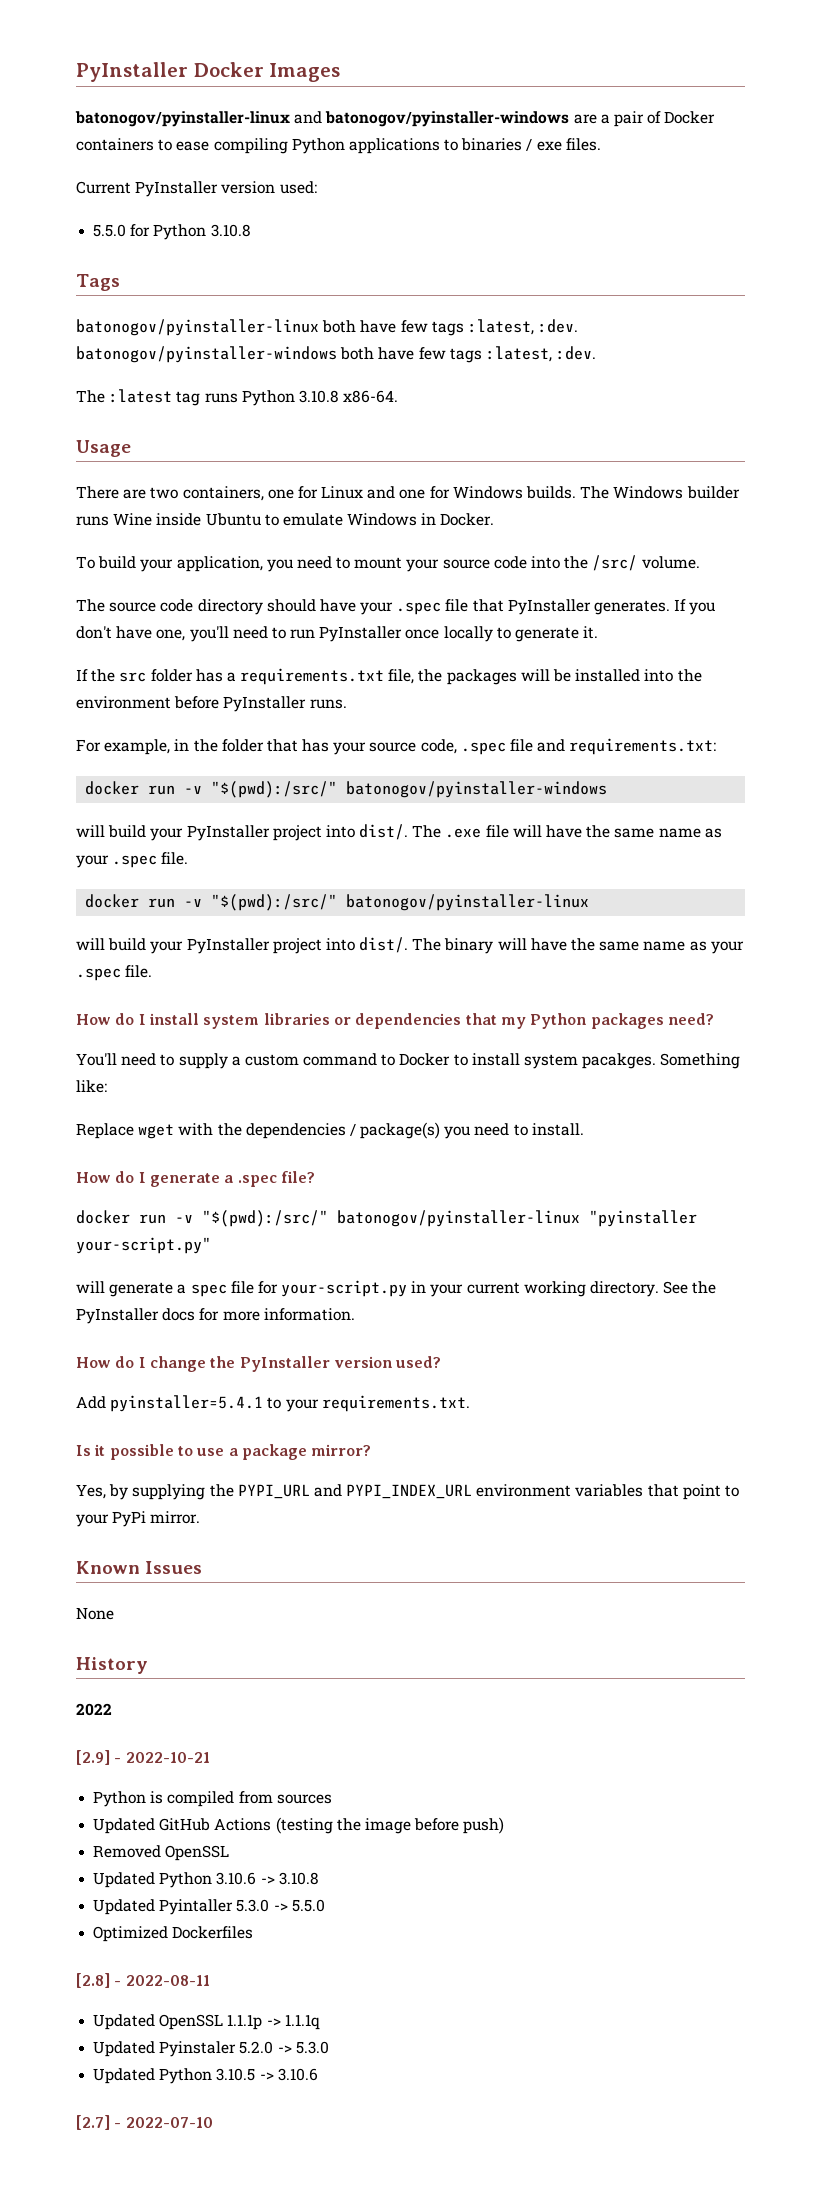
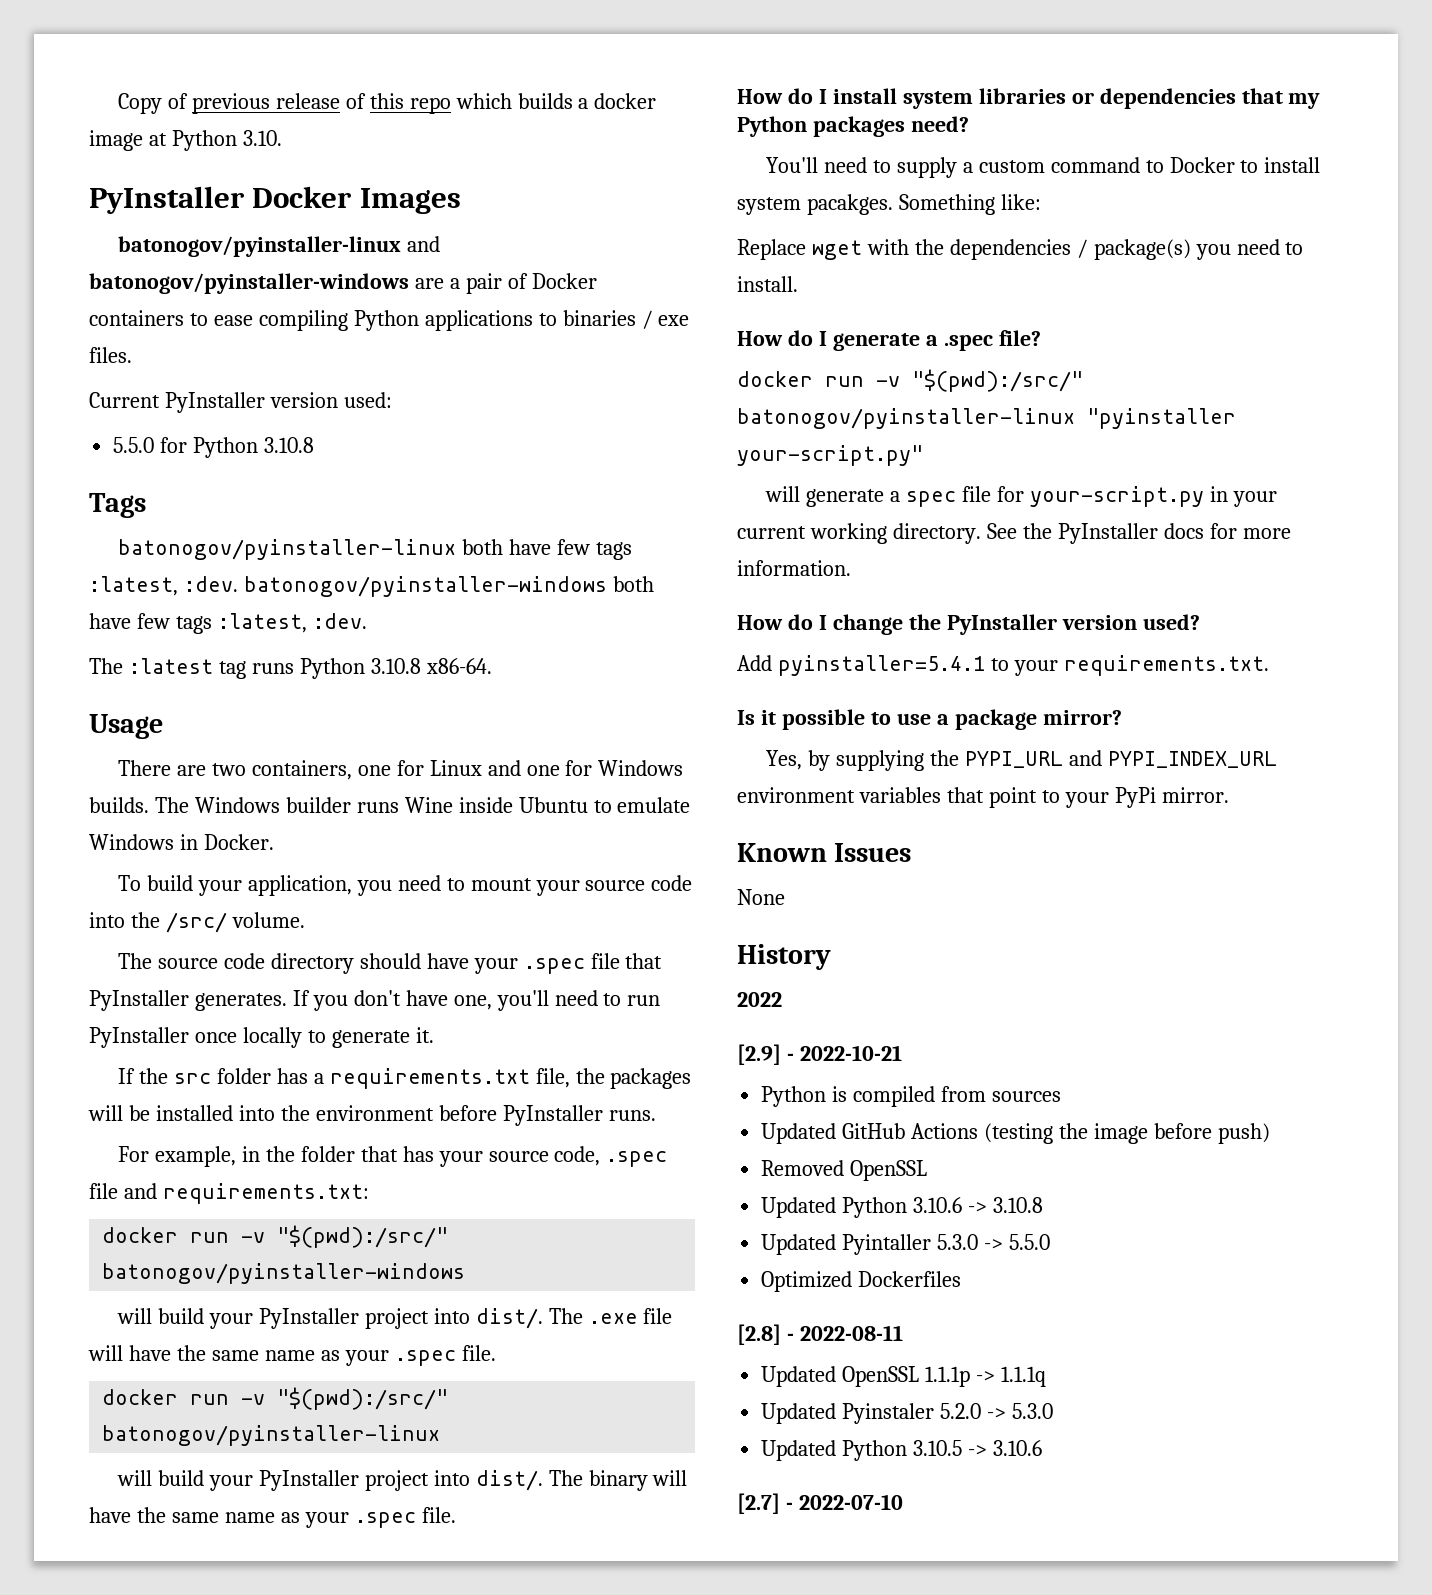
+ Copy of previous release of this repo which builds a docker image at Python 3.10.

